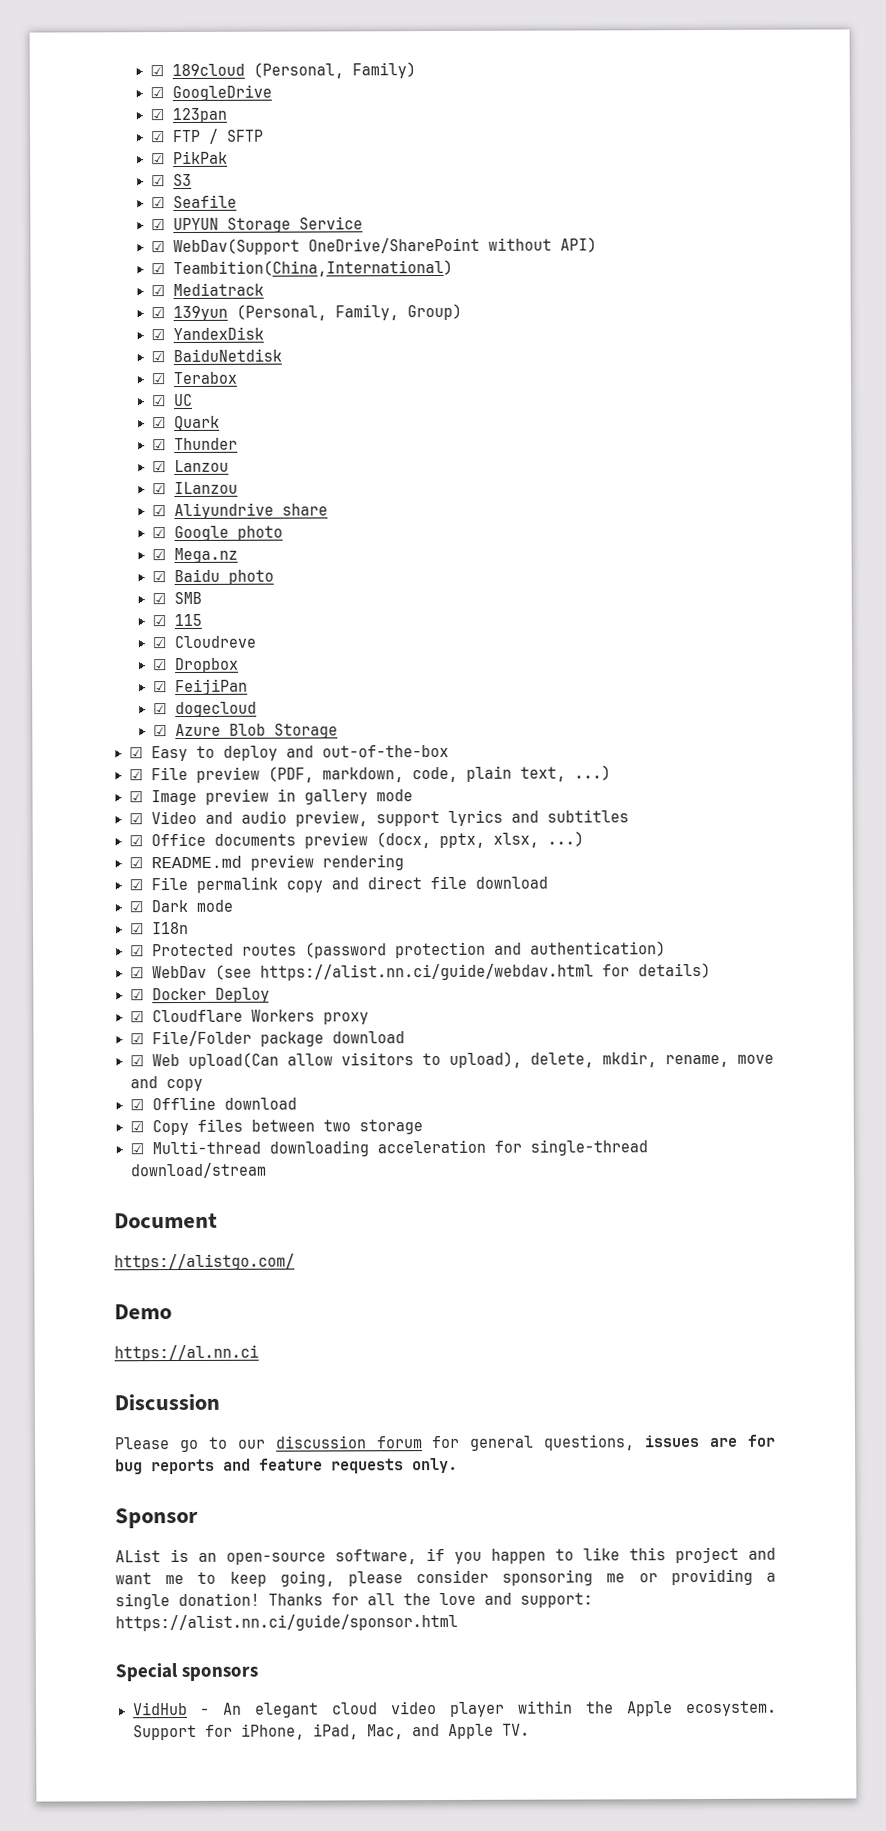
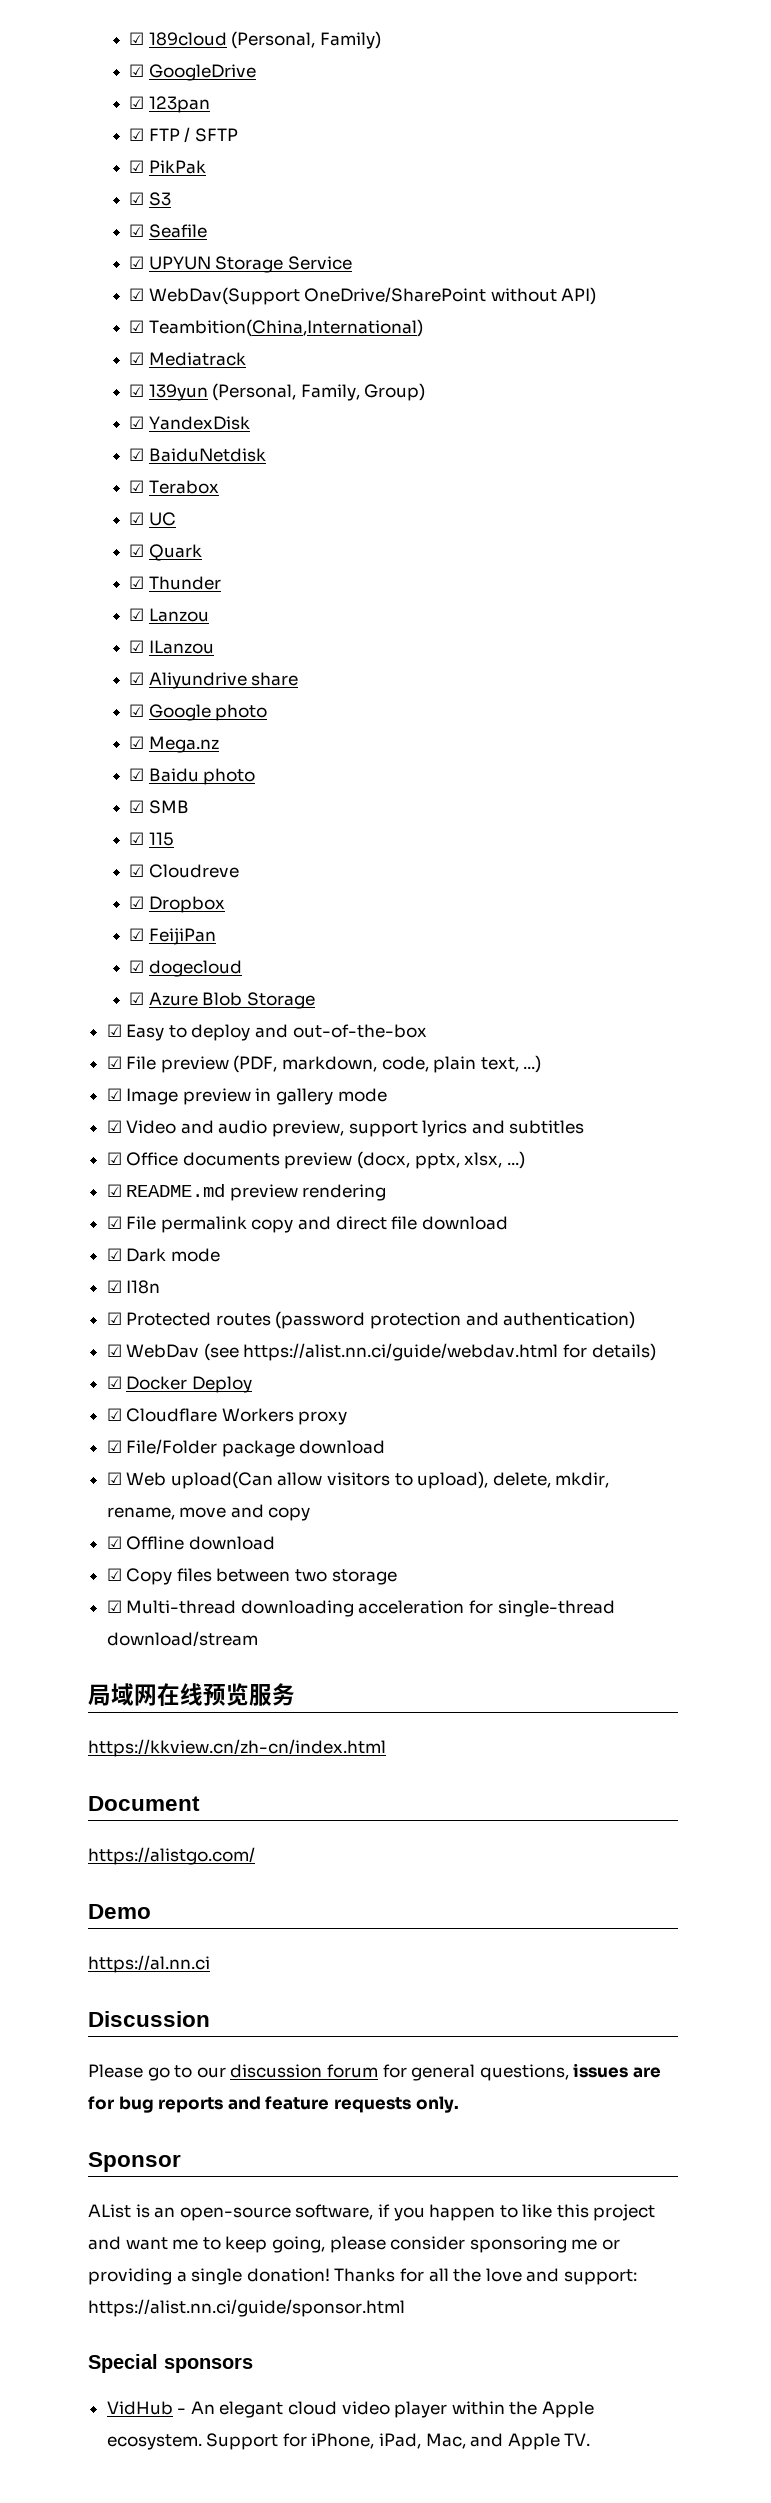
+ 局域网在线预览服务
+ https://kkview.cn/zh-cn/index.html

